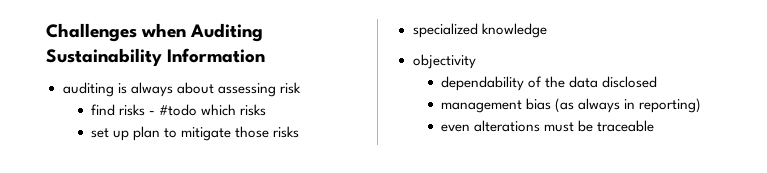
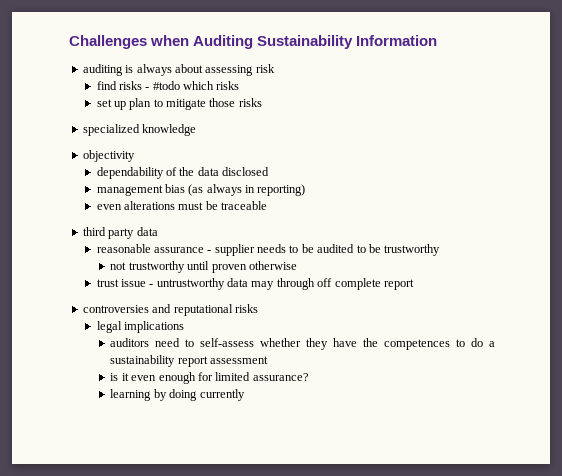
+ third party data
+ reasonable assurance - supplier needs to be audited to be trustworthy
+ not trustworthy until proven otherwise
+ trust issue - untrustworthy data may through off complete report
+ controversies and reputational risks
+ legal implications
+ auditors need to self-assess whether they have the competences to do a sustainability report assessment
+ is it even enough for limited assurance?
+ learning by doing currently

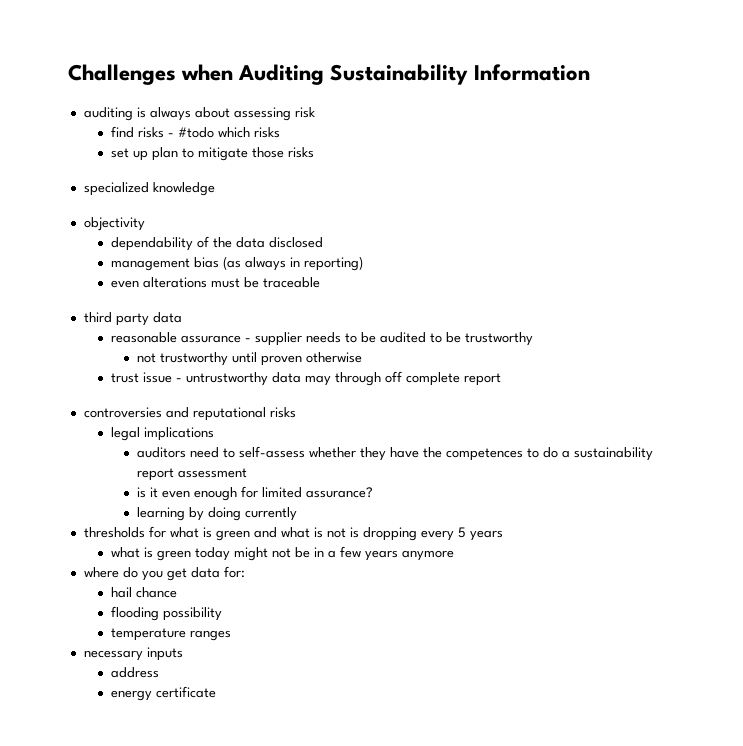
+ thresholds for what is green and what is not is dropping every 5 years
+ what is green today might not be in a few years anymore
+ where do you get data for:
+ hail chance
+ flooding possibility
+ temperature ranges
+ necessary inputs
+ address
+ energy certificate

